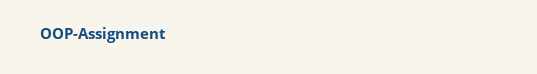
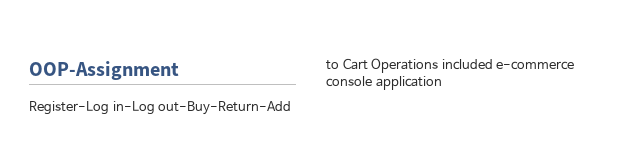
+ Register-Log in-Log out-Buy-Return-Add to Cart Operations included e-commerce console application

